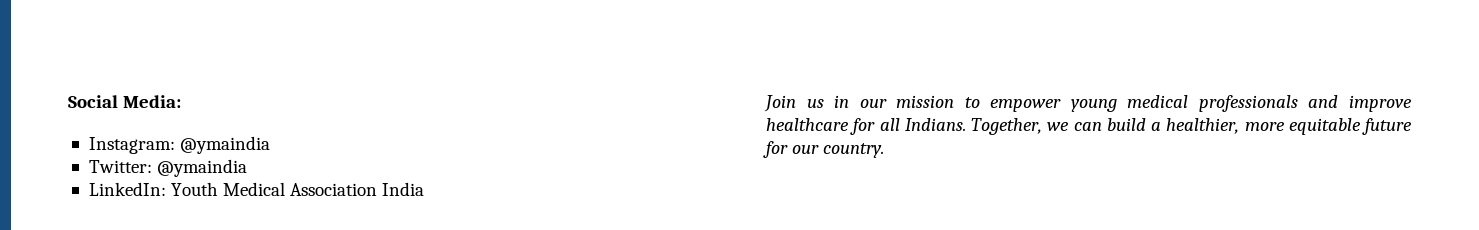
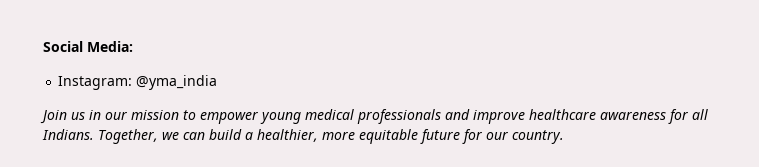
- Instagram: @ymaindia
- Twitter: @ymaindia
- LinkedIn: Youth Medical Association India
+ Instagram: @yma_india
- Join us in our mission to empower young medical professionals and improve healthcare for all Indians.
+ Join us in our mission to empower young medical professionals and improve healthcare awareness for all Indians.

